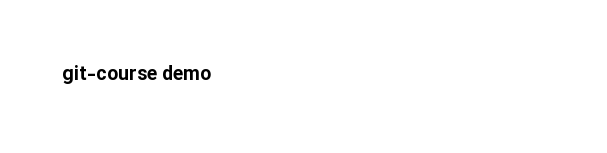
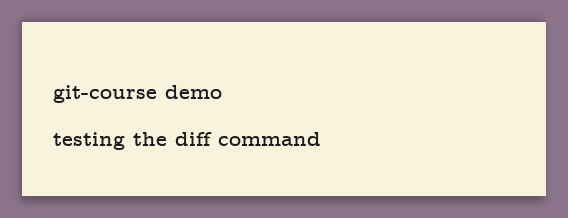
+ testing the diff command

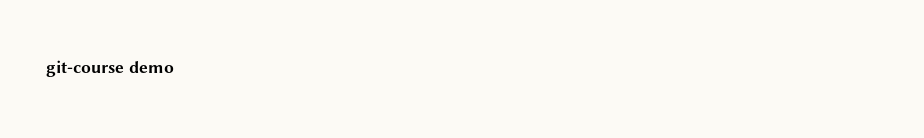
- testing the diff command

